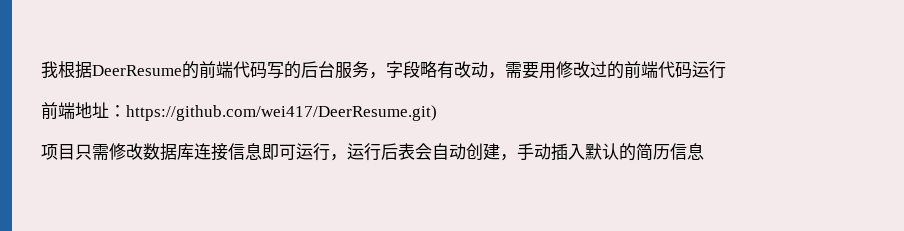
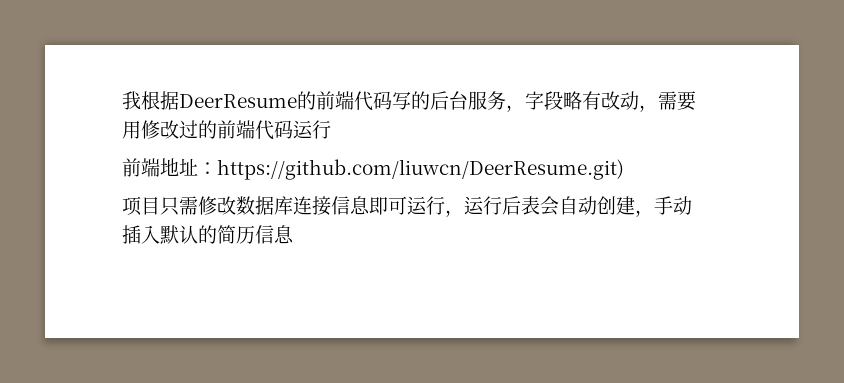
- 前端地址：https://github.com/wei417/DeerResume.git)
+ 前端地址：https://github.com/liuwcn/DeerResume.git)

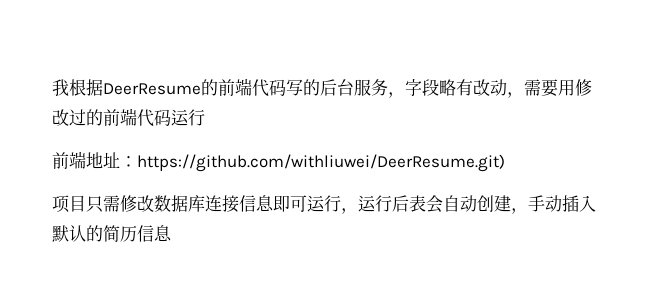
- 前端地址：https://github.com/liuwcn/DeerResume.git)
+ 前端地址：https://github.com/withliuwei/DeerResume.git)

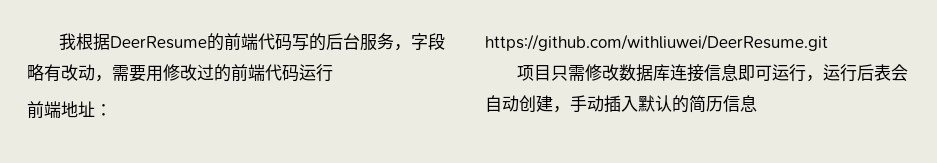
- 前端地址：https://github.com/withliuwei/DeerResume.git)
+ 前端地址：https://github.com/withliuwei/DeerResume.git

